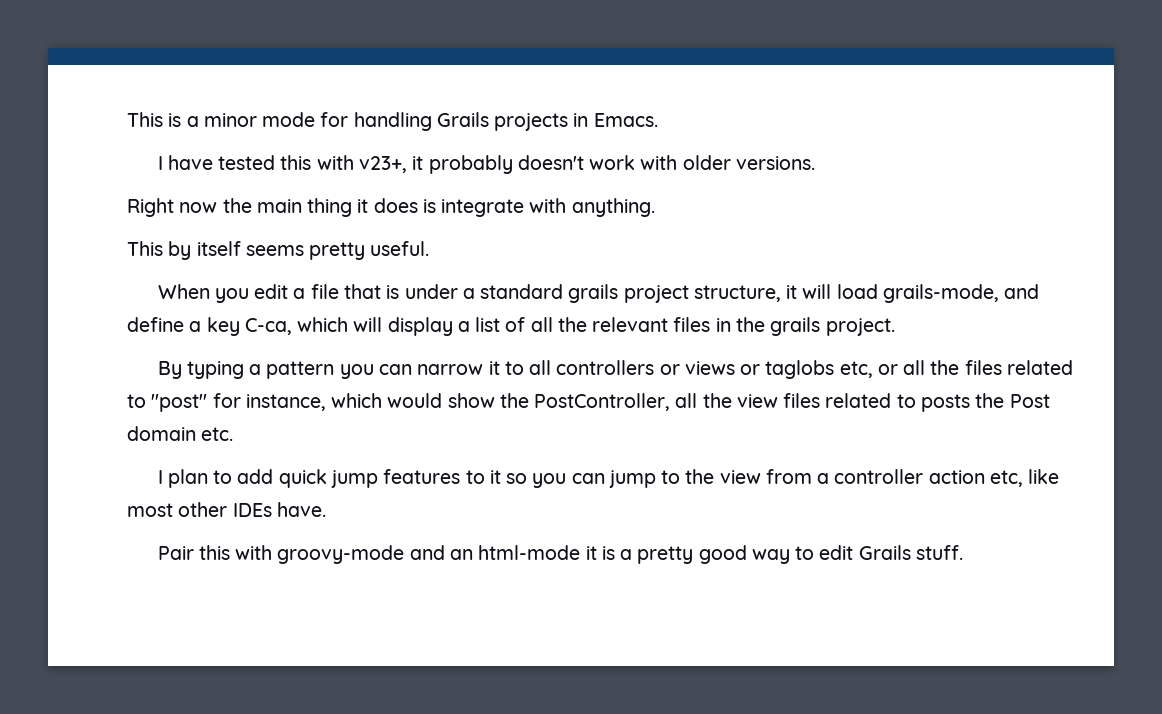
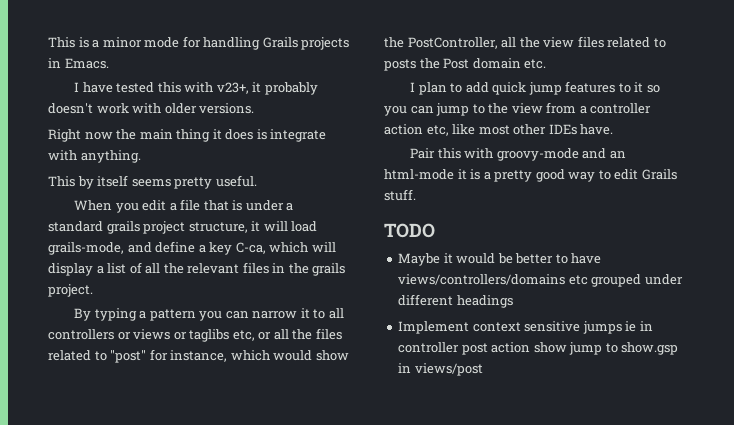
- By typing a pattern you can narrow it to all controllers or views or taglobs etc, or all the files related to "post" for instance, which would show the PostController, all the view files related to posts the Post domain etc.
+ By typing a pattern you can narrow it to all controllers or views or taglibs etc, or all the files related to "post" for instance, which would show the PostController, all the view files related to posts the Post domain etc.
+ TODO
+ Maybe it would be better to have views/controllers/domains etc grouped under different headings
+ Implement context sensitive jumps ie in controller post action show jump to show.gsp in views/post

